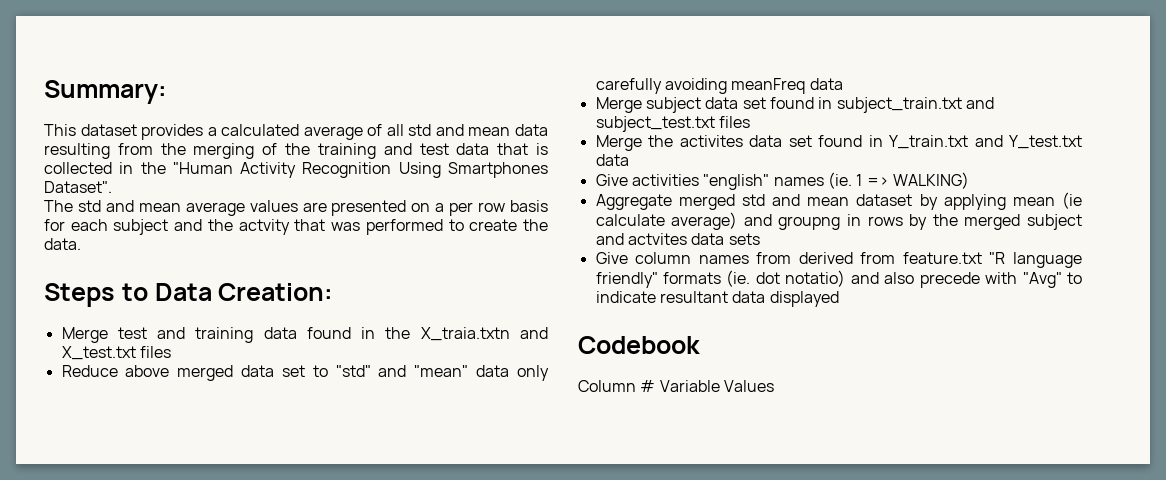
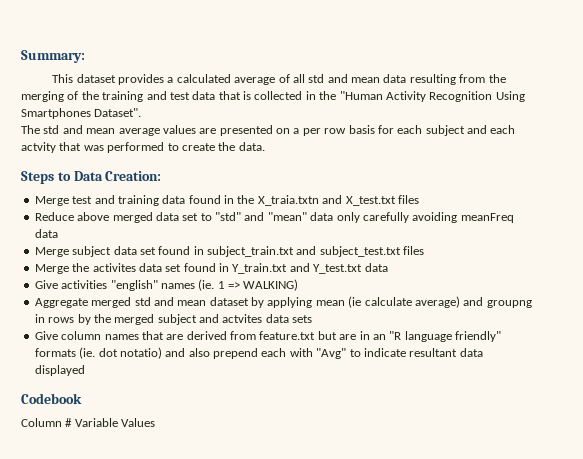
- The std and mean average values are presented on a per row basis for each subject and the actvity that was performed to create the data.
+ The std and mean average values are presented on a per row basis for each subject and each actvity that was performed to create the data.
- Give column names from derived from feature.txt "R language friendly" formats (ie. dot notatio) and also precede with "Avg" to indicate resultant data displayed
+ Give column names that are derived from feature.txt but are in an "R language friendly" formats (ie. dot notatio) and also prepend each with "Avg" to indicate resultant data displayed

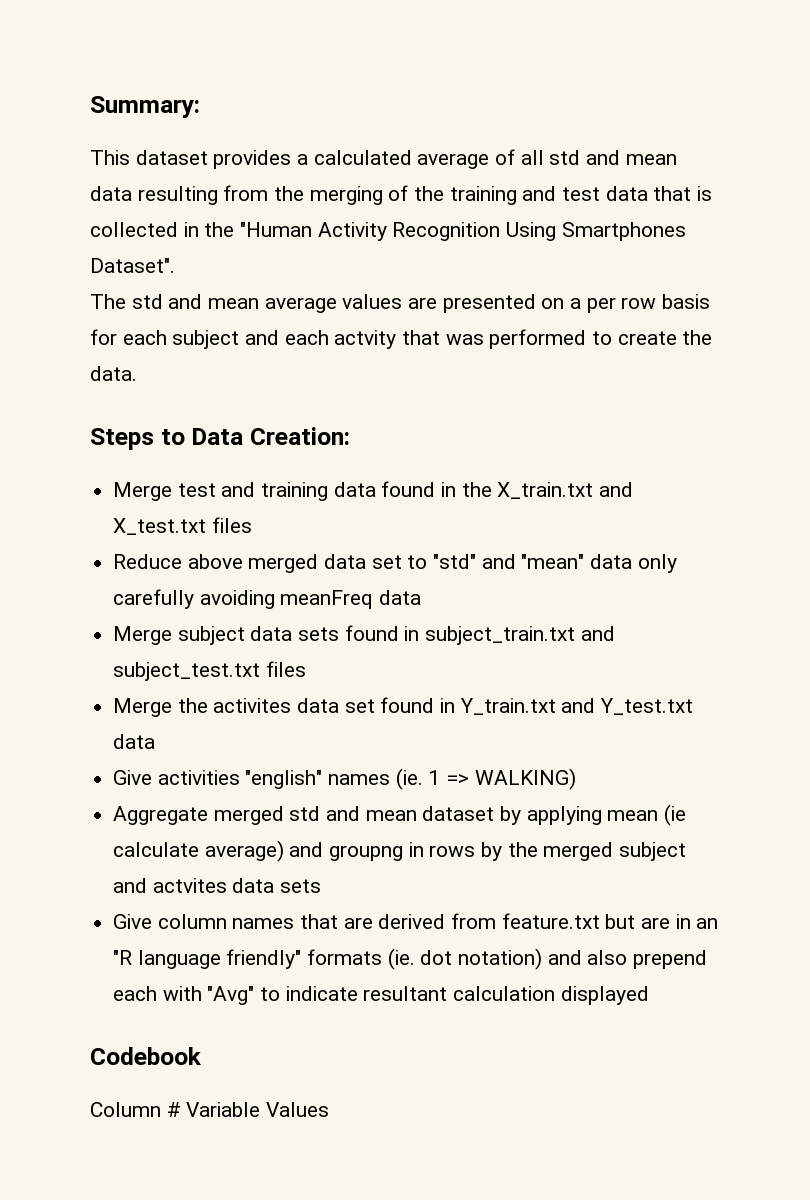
- Merge test and training data found in the X_traia.txtn and X_test.txt files
+ Merge test and training data found in the X_train.txt and X_test.txt files
- Merge subject data set found in subject_train.txt and subject_test.txt files
+ Merge subject data sets found in subject_train.txt and subject_test.txt files
- Give column names that are derived from feature.txt but are in an "R language friendly" formats (ie. dot notatio) and also prepend each with "Avg" to indicate resultant data displayed
+ Give column names that are derived from feature.txt but are in an "R language friendly" formats (ie. dot notation) and also prepend each with "Avg" to indicate resultant calculation displayed

